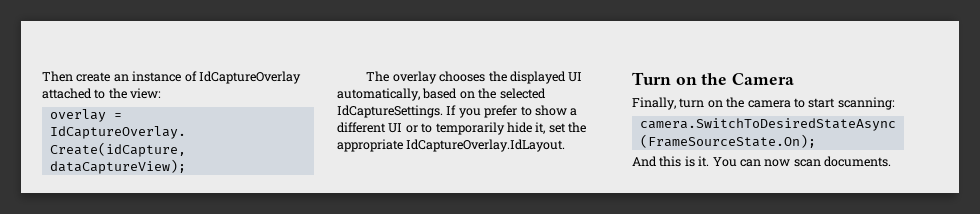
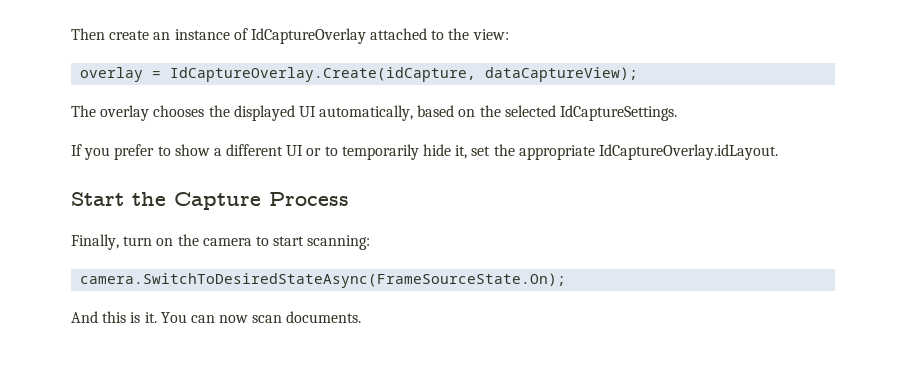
- The overlay chooses the displayed UI automatically, based on the selected IdCaptureSettings. If you prefer to show a different UI or to temporarily hide it, set the appropriate IdCaptureOverlay.IdLayout.
- Turn on the Camera
+ The overlay chooses the displayed UI automatically, based on the selected IdCaptureSettings.
+ If you prefer to show a different UI or to temporarily hide it, set the appropriate IdCaptureOverlay.idLayout.
+ Start the Capture Process

